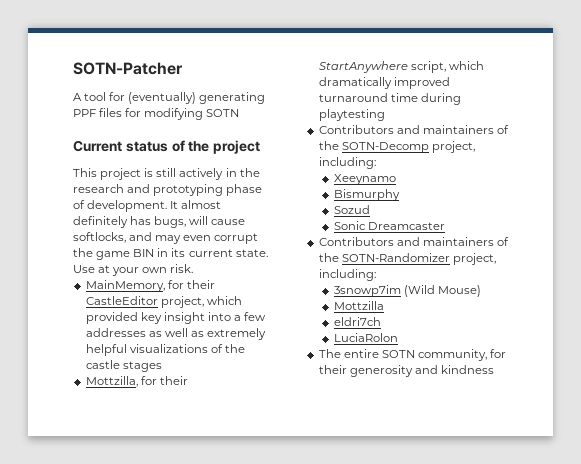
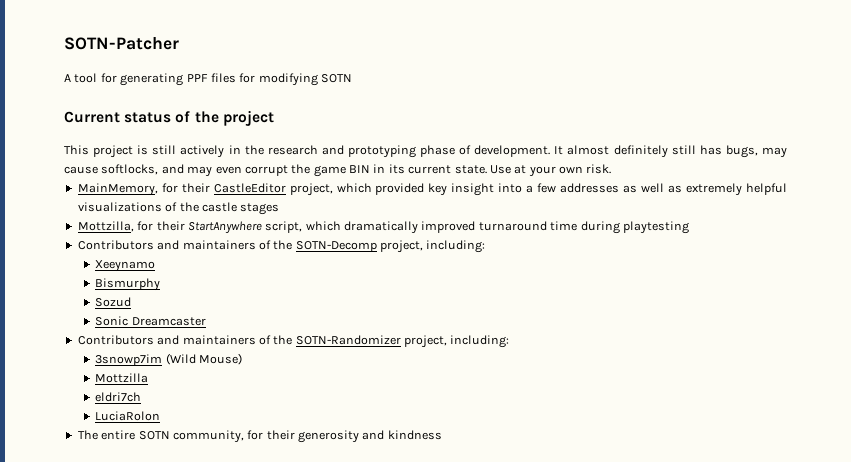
- A tool for (eventually) generating PPF files for modifying SOTN
+ A tool for generating PPF files for modifying SOTN
- It almost definitely has bugs, will cause softlocks, and may even corrupt the game BIN in its current state.
+ It almost definitely still has bugs, may cause softlocks, and may even corrupt the game BIN in its current state.

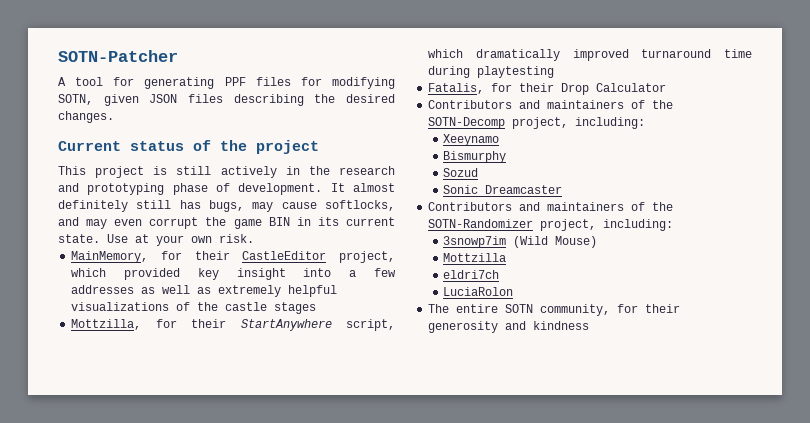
- A tool for generating PPF files for modifying SOTN
+ A tool for generating PPF files for modifying SOTN, given JSON files describing the desired changes.
+ Fatalis, for their Drop Calculator

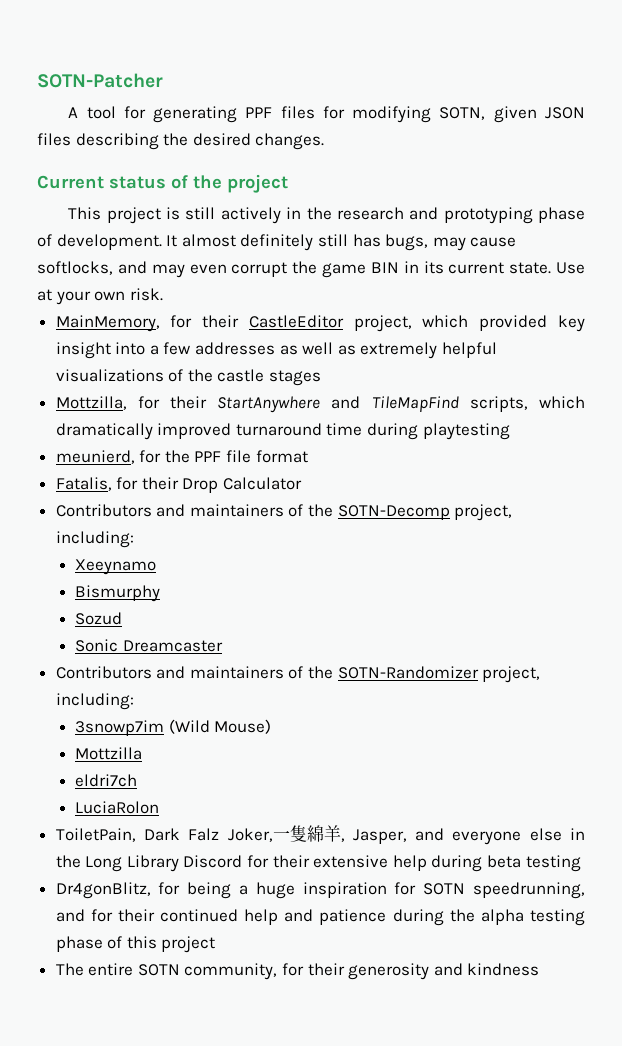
- Mottzilla, for their StartAnywhere script, which dramatically improved turnaround time during playtesting
+ Mottzilla, for their StartAnywhere and TileMapFind scripts, which dramatically improved turnaround time during playtesting
+ meunierd, for the PPF file format
+ ToiletPain, Dark Falz Joker,一隻綿羊, Jasper, and everyone else in the Long Library Discord for their extensive help during beta testing
+ Dr4gonBlitz, for being a huge inspiration for SOTN speedrunning, and for their continued help and patience during the alpha testing phase of this project

